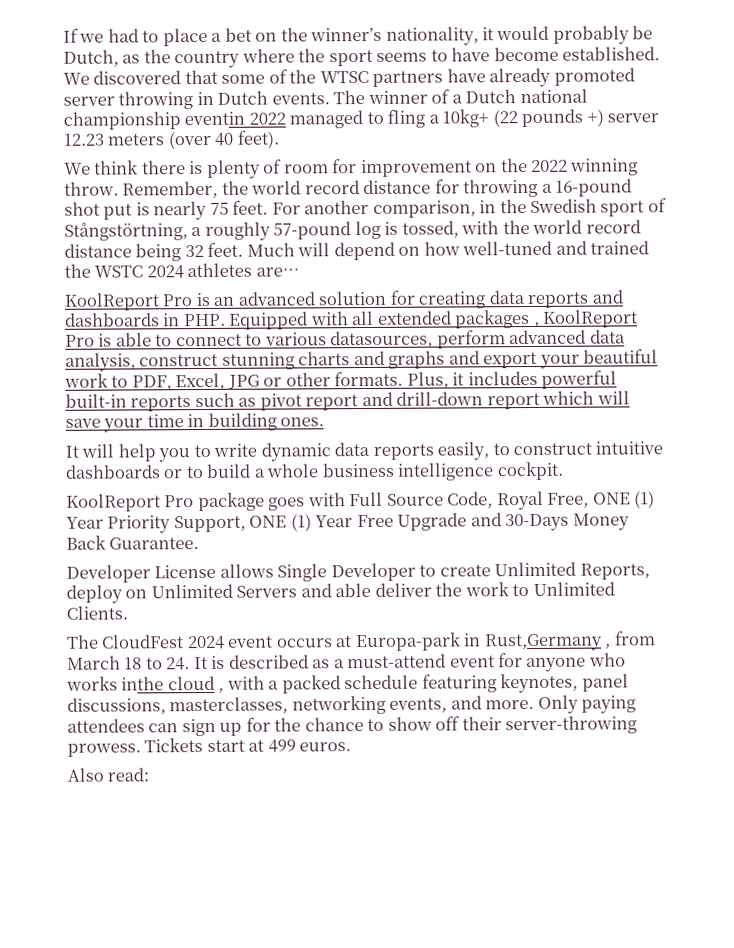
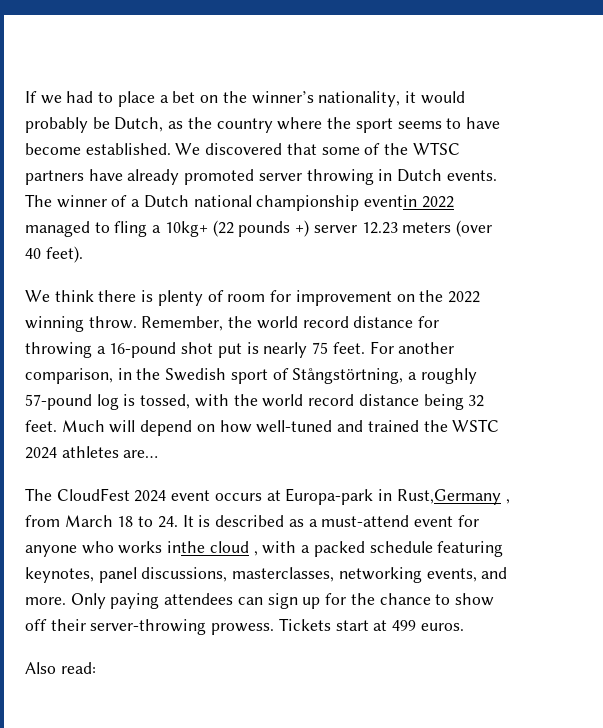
- KoolReport Pro is an advanced solution for creating data reports and dashboards in PHP. Equipped with all extended packages , KoolReport Pro is able to connect to various datasources, perform advanced data analysis, construct stunning charts and graphs and export your beautiful work to PDF, Excel, JPG or other formats. Plus, it includes powerful built-in reports such as pivot report and drill-down report which will save your time in building ones.
- It will help you to write dynamic data reports easily, to construct intuitive dashboards or to build a whole business intelligence cockpit.
- KoolReport Pro package goes with Full Source Code, Royal Free, ONE (1) Year Priority Support, ONE (1) Year Free Upgrade and 30-Days Money Back Guarantee.
- Developer License allows Single Developer to create Unlimited Reports, deploy on Unlimited Servers and able deliver the work to Unlimited Clients.

